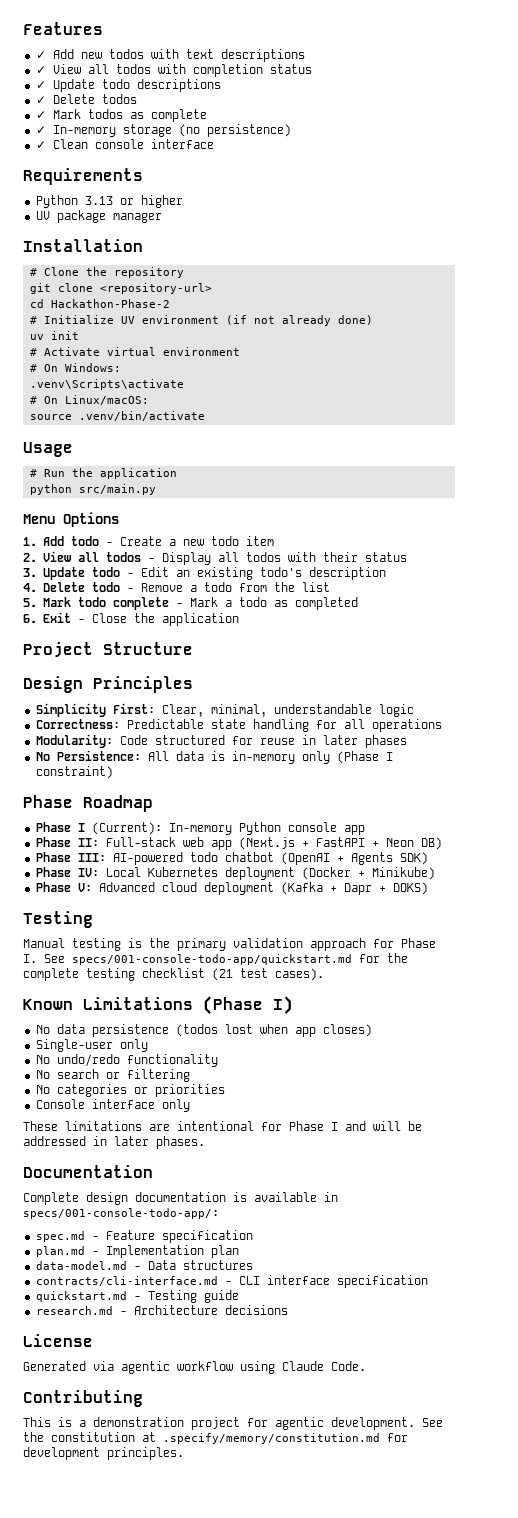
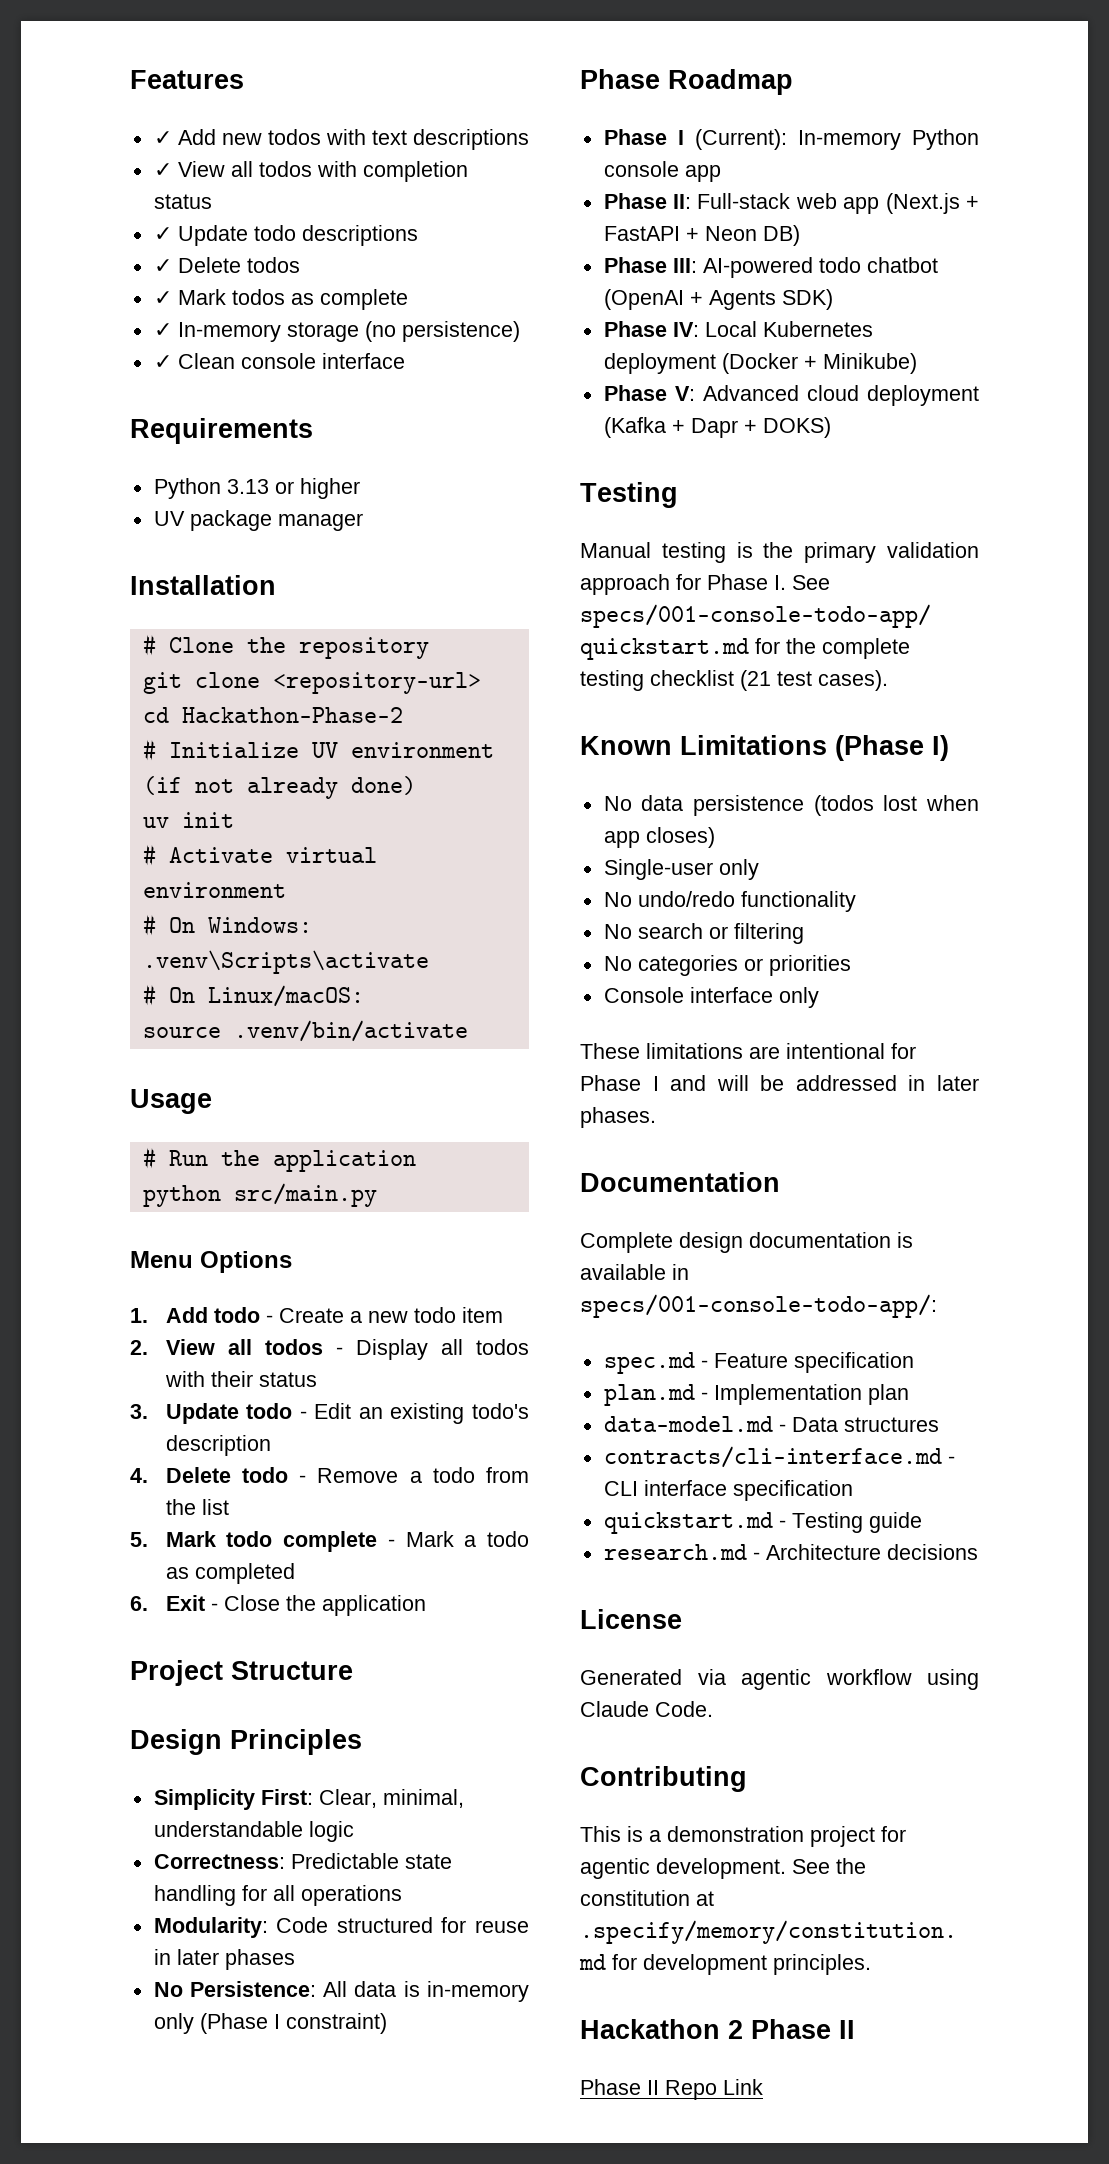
+ Hackathon 2 Phase II
+ Phase II Repo Link

